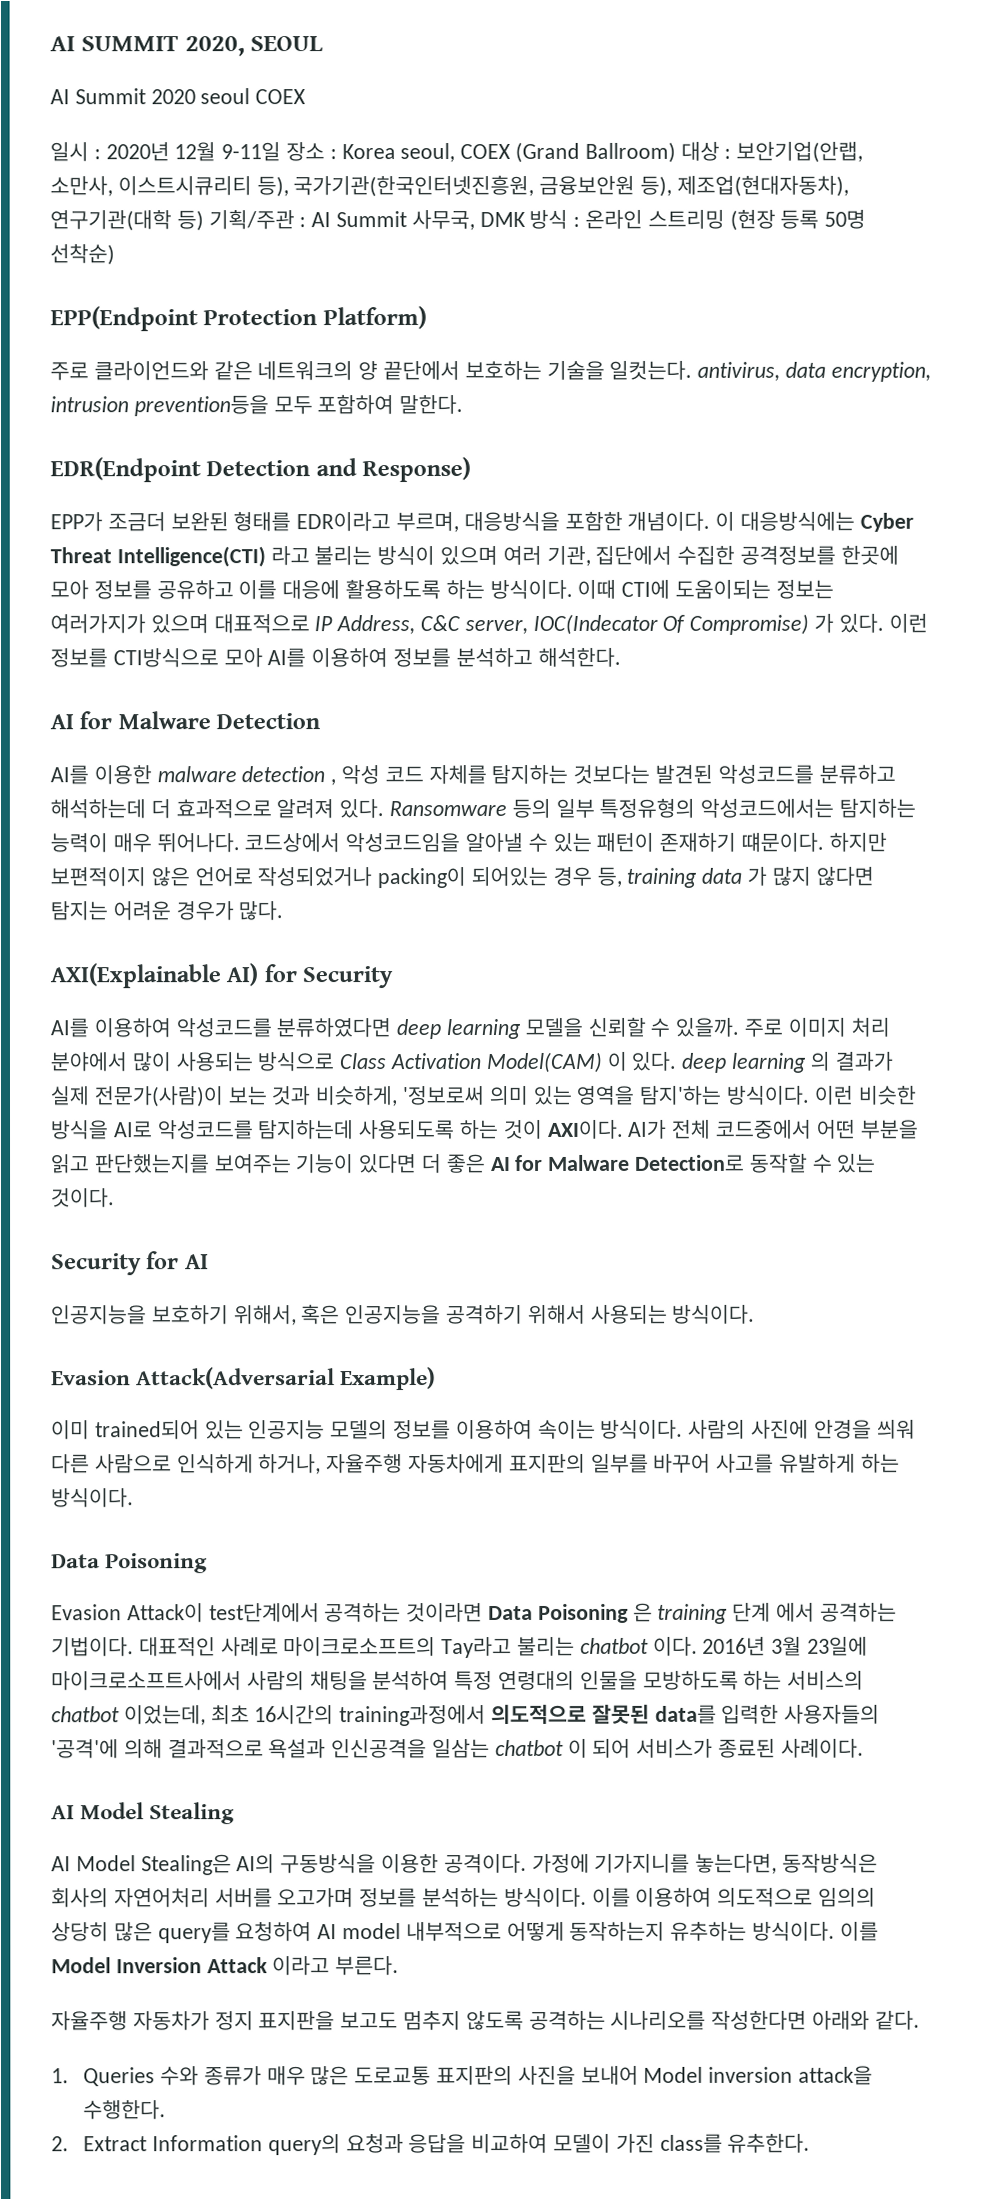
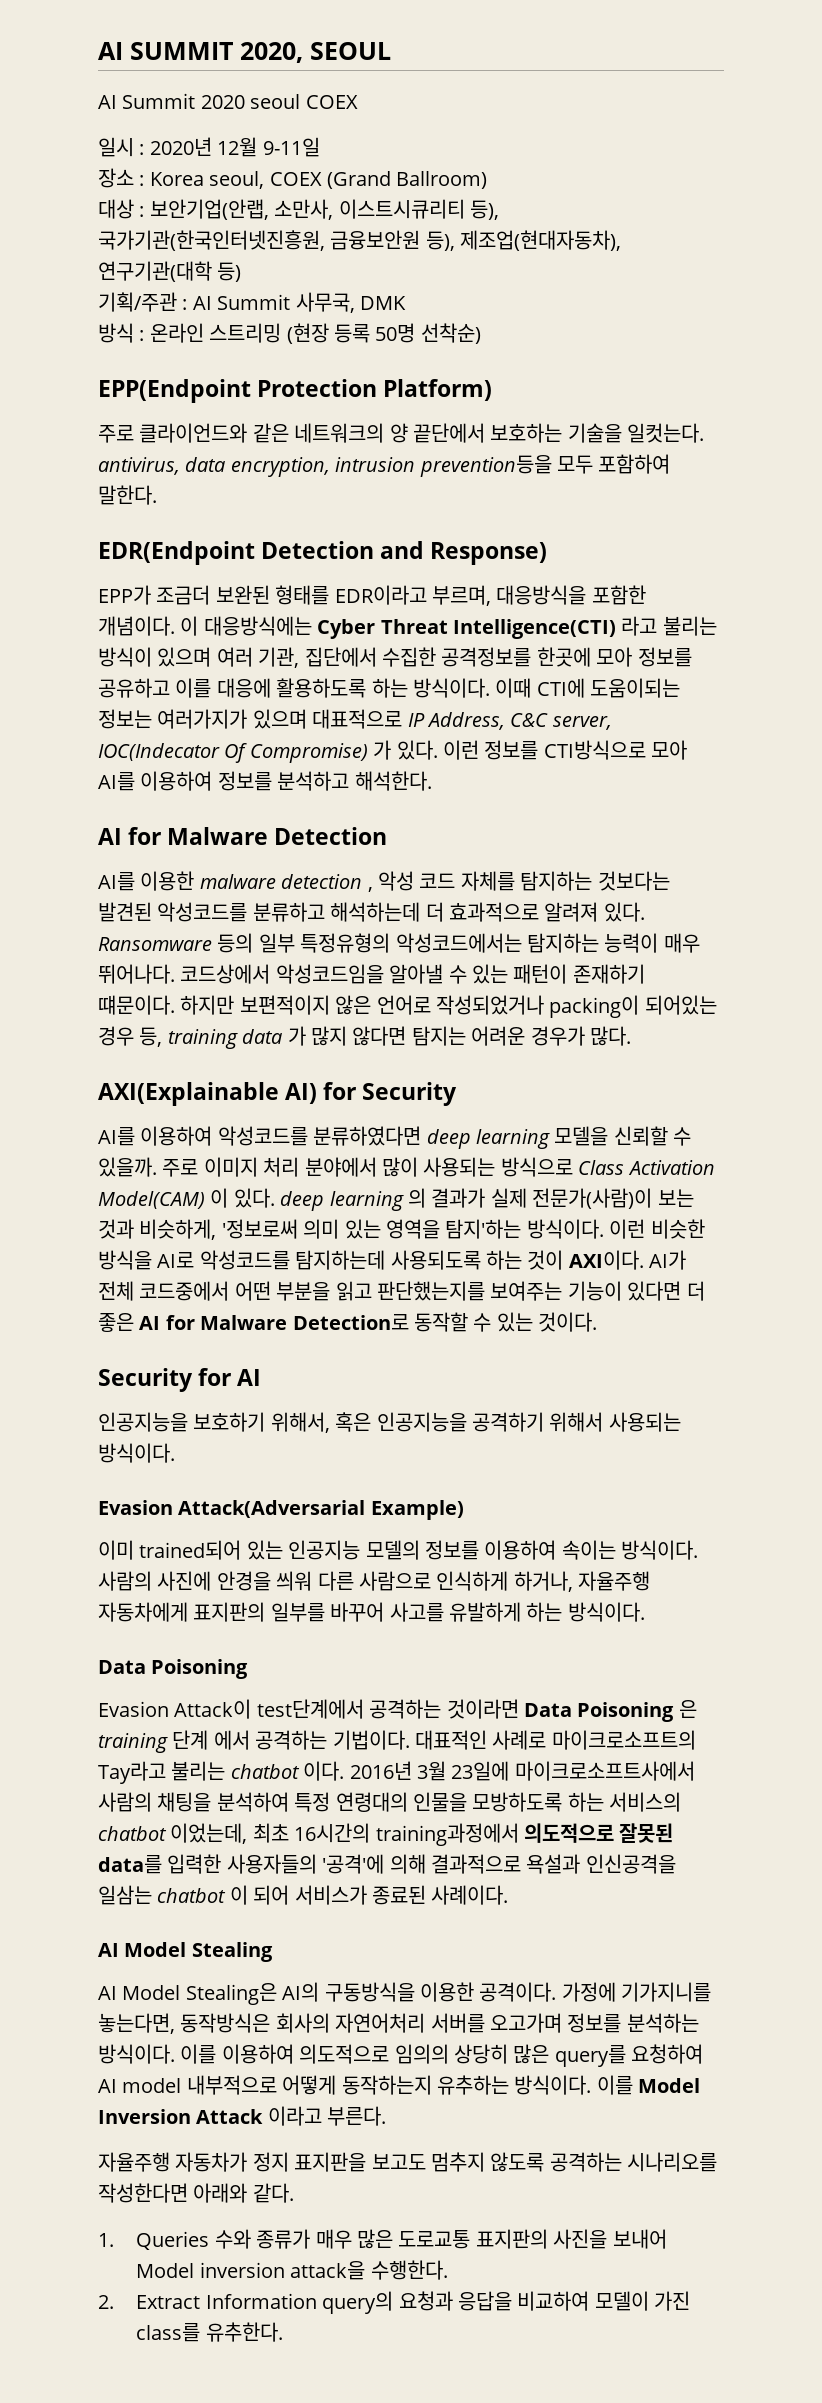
- 일시 : 2020년 12월 9-11일 장소 : Korea seoul, COEX (Grand Ballroom) 대상 : 보안기업(안랩, 소만사, 이스트시큐리티 등), 국가기관(한국인터넷진흥원, 금융보안원 등), 제조업(현대자동차), 연구기관(대학 등) 기획/주관 : AI Summit 사무국, DMK 방식 : 온라인 스트리밍 (현장 등록 50명 선착순)
+ 일시 : 2020년 12월 9-11일
+ 장소 : Korea seoul, COEX (Grand Ballroom)
+ 대상 : 보안기업(안랩, 소만사, 이스트시큐리티 등), 국가기관(한국인터넷진흥원, 금융보안원 등), 제조업(현대자동차), 연구기관(대학 등)
+ 기획/주관 : AI Summit 사무국, DMK
+ 방식 : 온라인 스트리밍 (현장 등록 50명 선착순)

